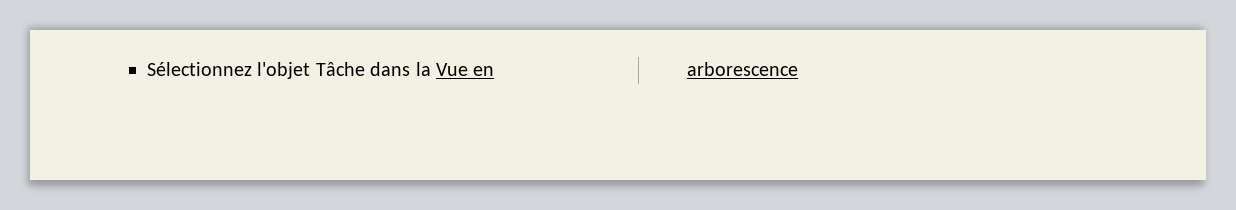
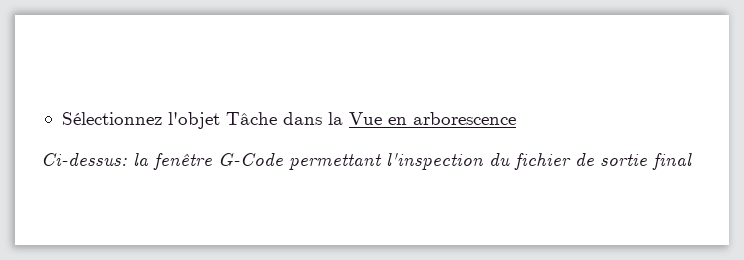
+ Ci-dessus: la fenêtre G-Code permettant l'inspection du fichier de sortie final

